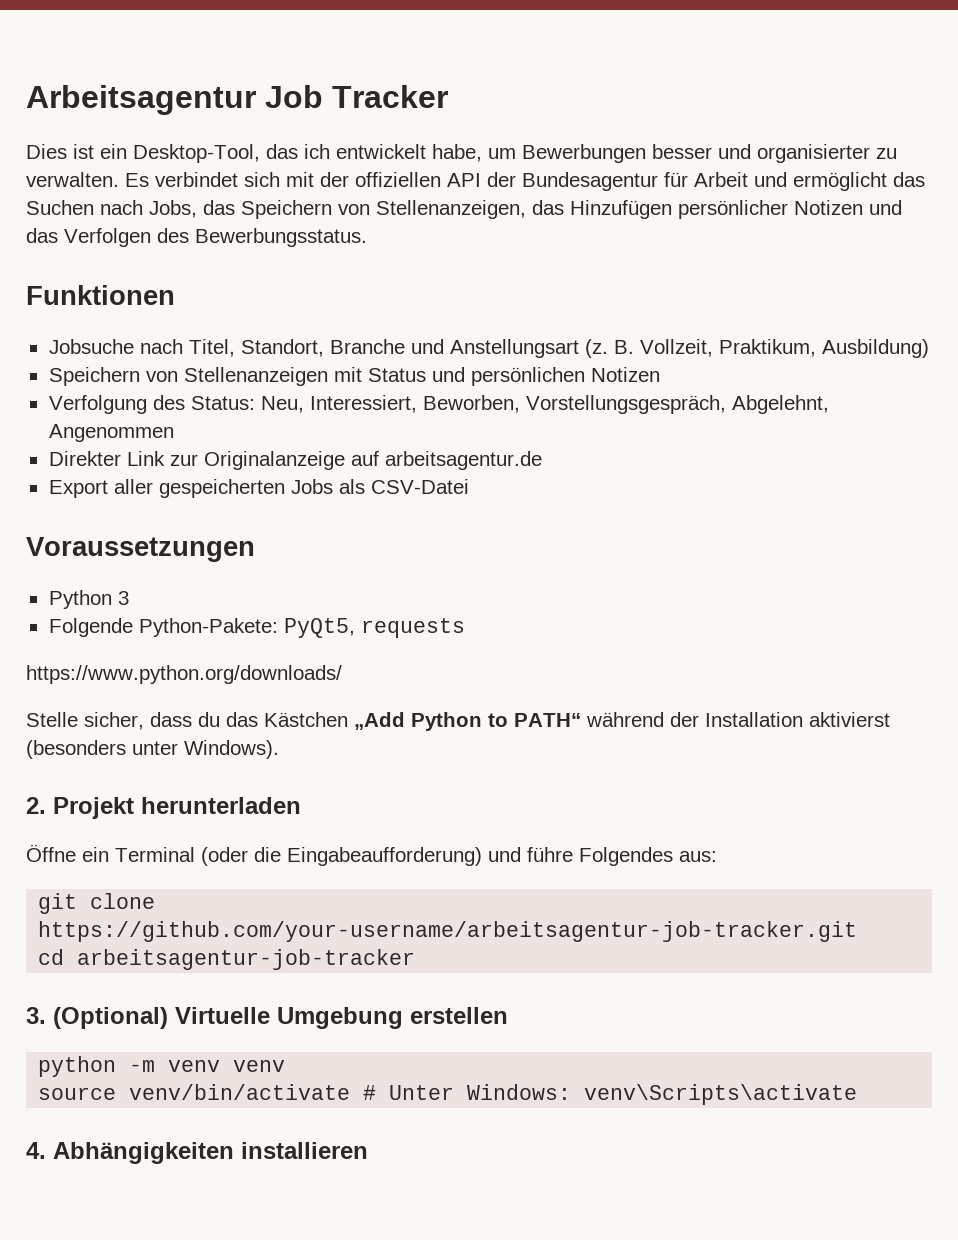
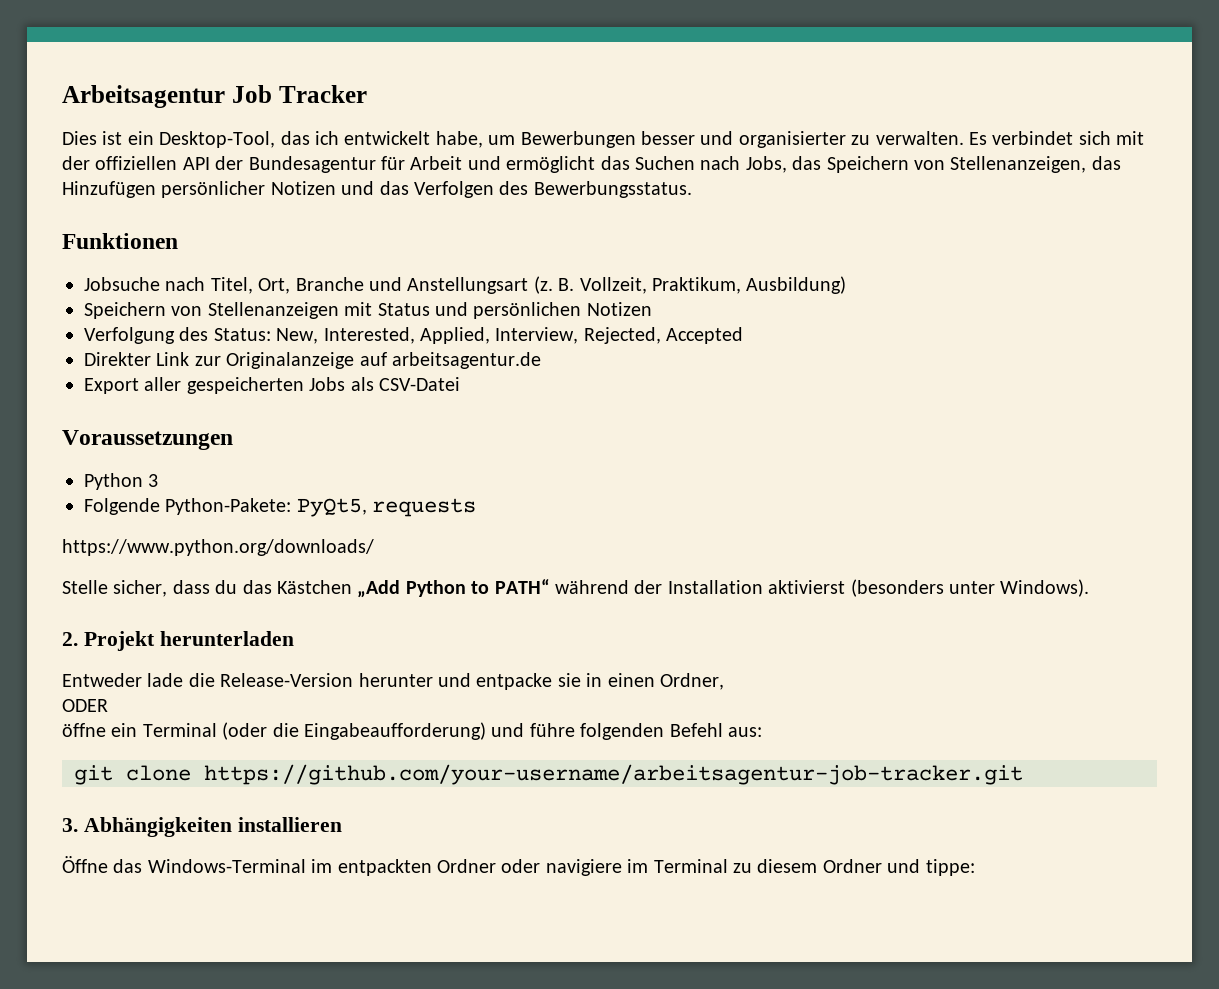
- Jobsuche nach Titel, Standort, Branche und Anstellungsart (z.
+ Jobsuche nach Titel, Ort, Branche und Anstellungsart (z.
- Verfolgung des Status: Neu, Interessiert, Beworben, Vorstellungsgespräch, Abgelehnt, Angenommen
+ Verfolgung des Status: New, Interested, Applied, Interview, Rejected, Accepted
- Öffne ein Terminal (oder die Eingabeaufforderung) und führe Folgendes aus:
+ Entweder lade die Release-Version herunter und entpacke sie in einen Ordner,
+ ODER
+ öffne ein Terminal (oder die Eingabeaufforderung) und führe folgenden Befehl aus:
- cd arbeitsagentur-job-tracker
- 3. (Optional) Virtuelle Umgebung erstellen
- python -m venv venv
- source venv/bin/activate # Unter Windows: venv\Scripts\activate
- 4. Abhängigkeiten installieren
+ 3. Abhängigkeiten installieren
+ Öffne das Windows-Terminal im entpackten Ordner oder navigiere im Terminal zu diesem Ordner und tippe:

